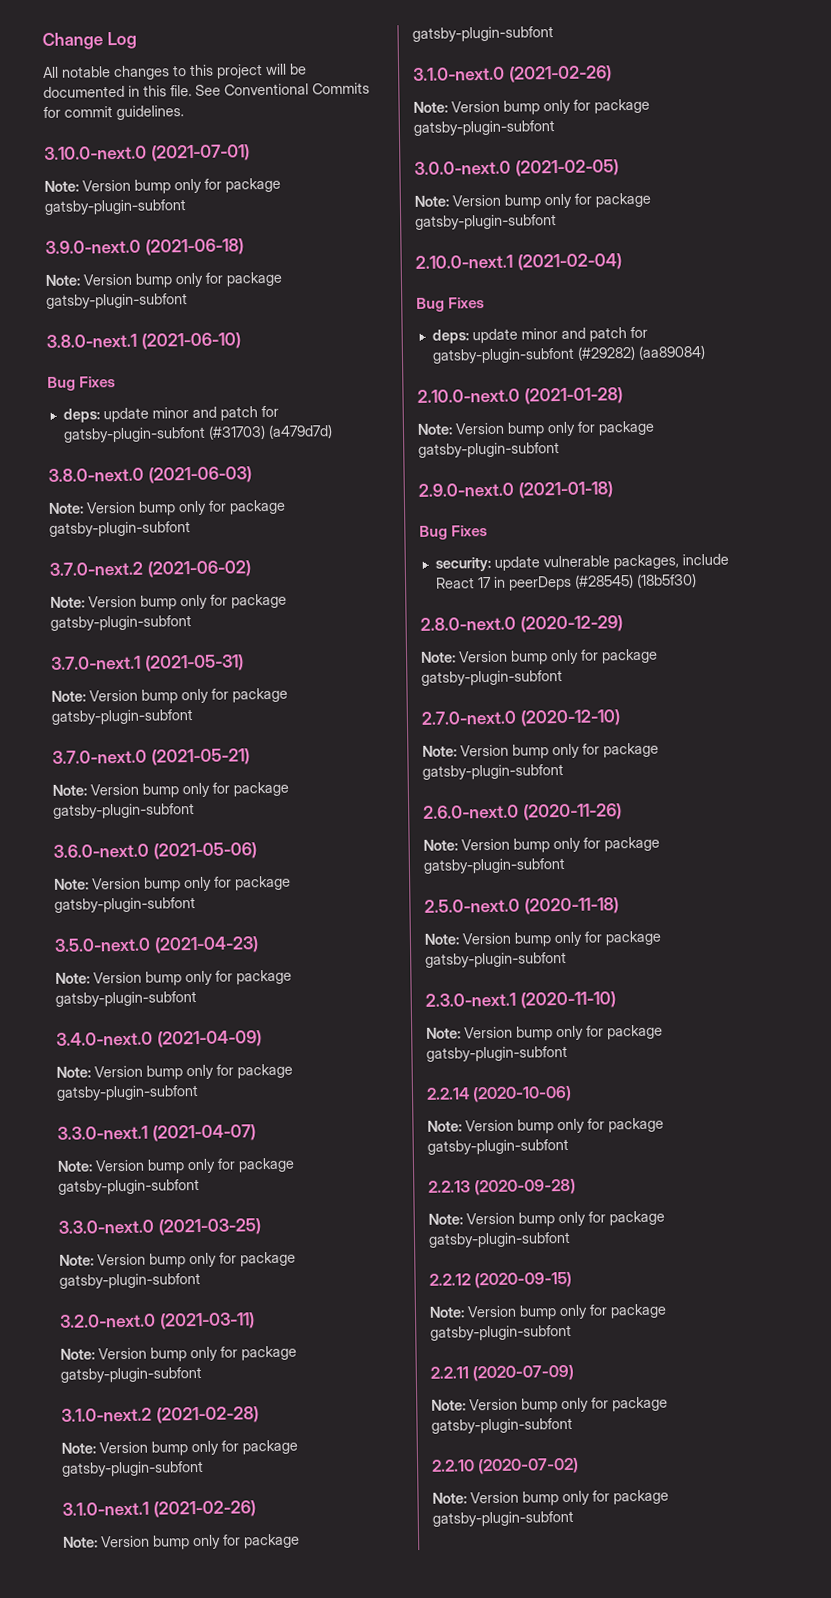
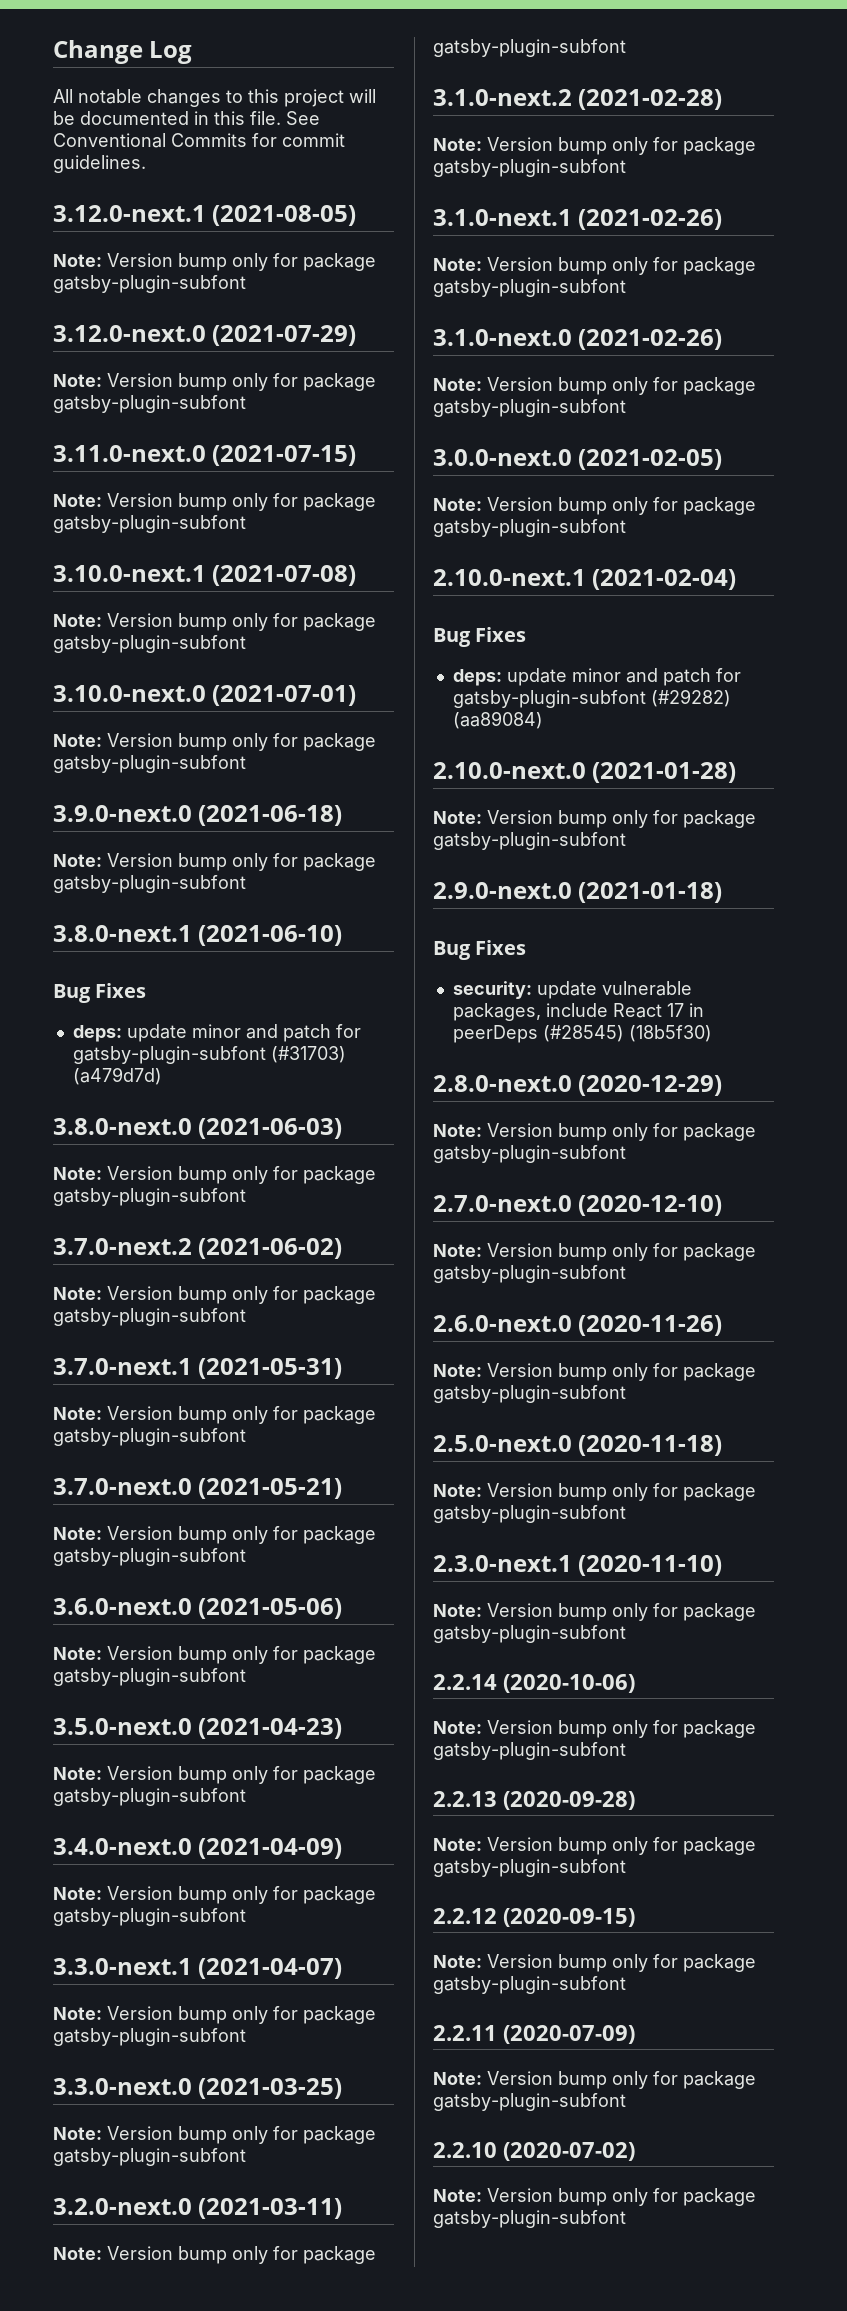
+ 3.12.0-next.1 (2021-08-05)
+ Note: Version bump only for package gatsby-plugin-subfont
+ 3.12.0-next.0 (2021-07-29)
+ Note: Version bump only for package gatsby-plugin-subfont
+ 3.11.0-next.0 (2021-07-15)
+ Note: Version bump only for package gatsby-plugin-subfont
+ 3.10.0-next.1 (2021-07-08)
+ Note: Version bump only for package gatsby-plugin-subfont

